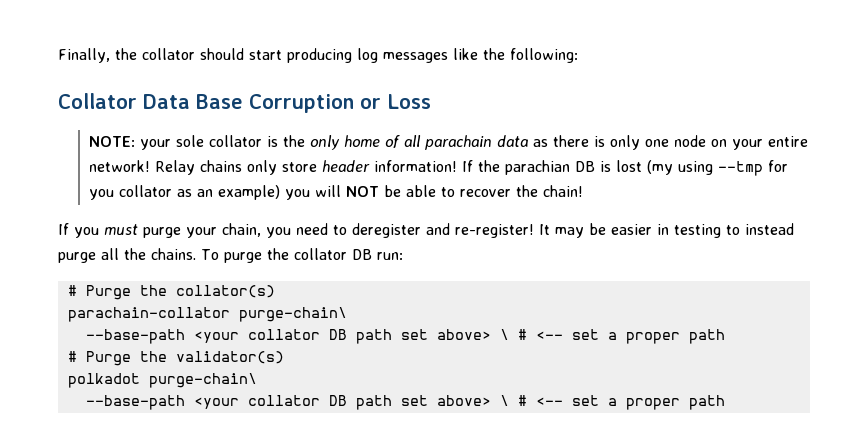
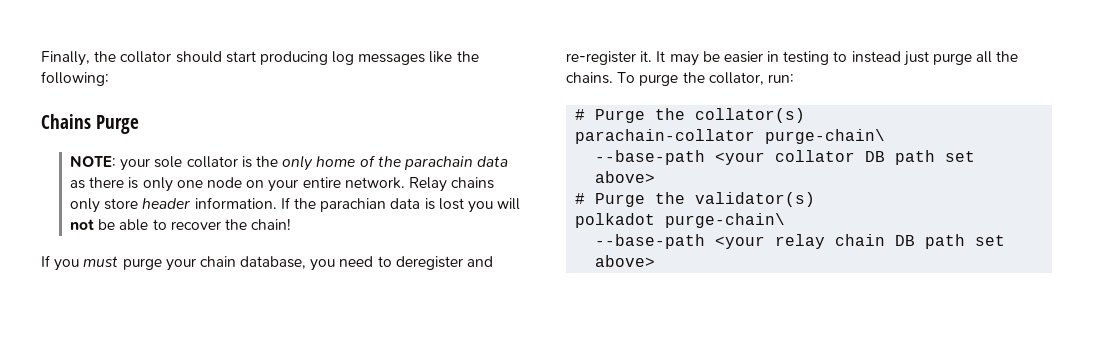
- Collator Data Base Corruption or Loss
+ Chains Purge
- NOTE: your sole collator is the only home of all parachain data as there is only one node on your entire network!
+ NOTE: your sole collator is the only home of the parachain data as there is only one node on your entire network.
- Relay chains only store header information!
+ Relay chains only store header information.
- If the parachian DB is lost (my using --tmp for you collator as an example) you will NOT be able to recover the chain!
+ If the parachian data is lost you will not be able to recover the chain!
- If you must purge your chain, you need to deregister and re-register!
+ If you must purge your chain database, you need to deregister and re-register it.
- It may be easier in testing to instead purge all the chains.
+ It may be easier in testing to instead just purge all the chains.
- To purge the collator DB run:
+ To purge the collator, run:
  parachain-collator purge-chain\
- --base-path <your collator DB path set above> \ # <-- set a proper path
+ --base-path <your collator DB path set above>
  polkadot purge-chain\
- --base-path <your collator DB path set above> \ # <-- set a proper path
+ --base-path <your relay chain DB path set above>

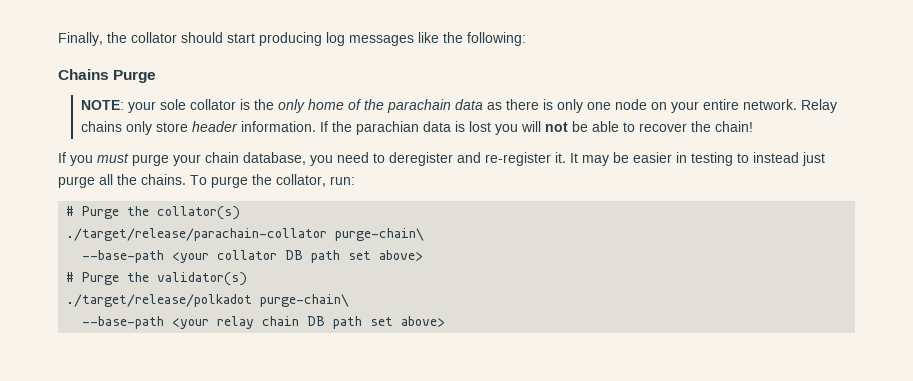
- parachain-collator purge-chain\
+ ./target/release/parachain-collator purge-chain\
- polkadot purge-chain\
+ ./target/release/polkadot purge-chain\

